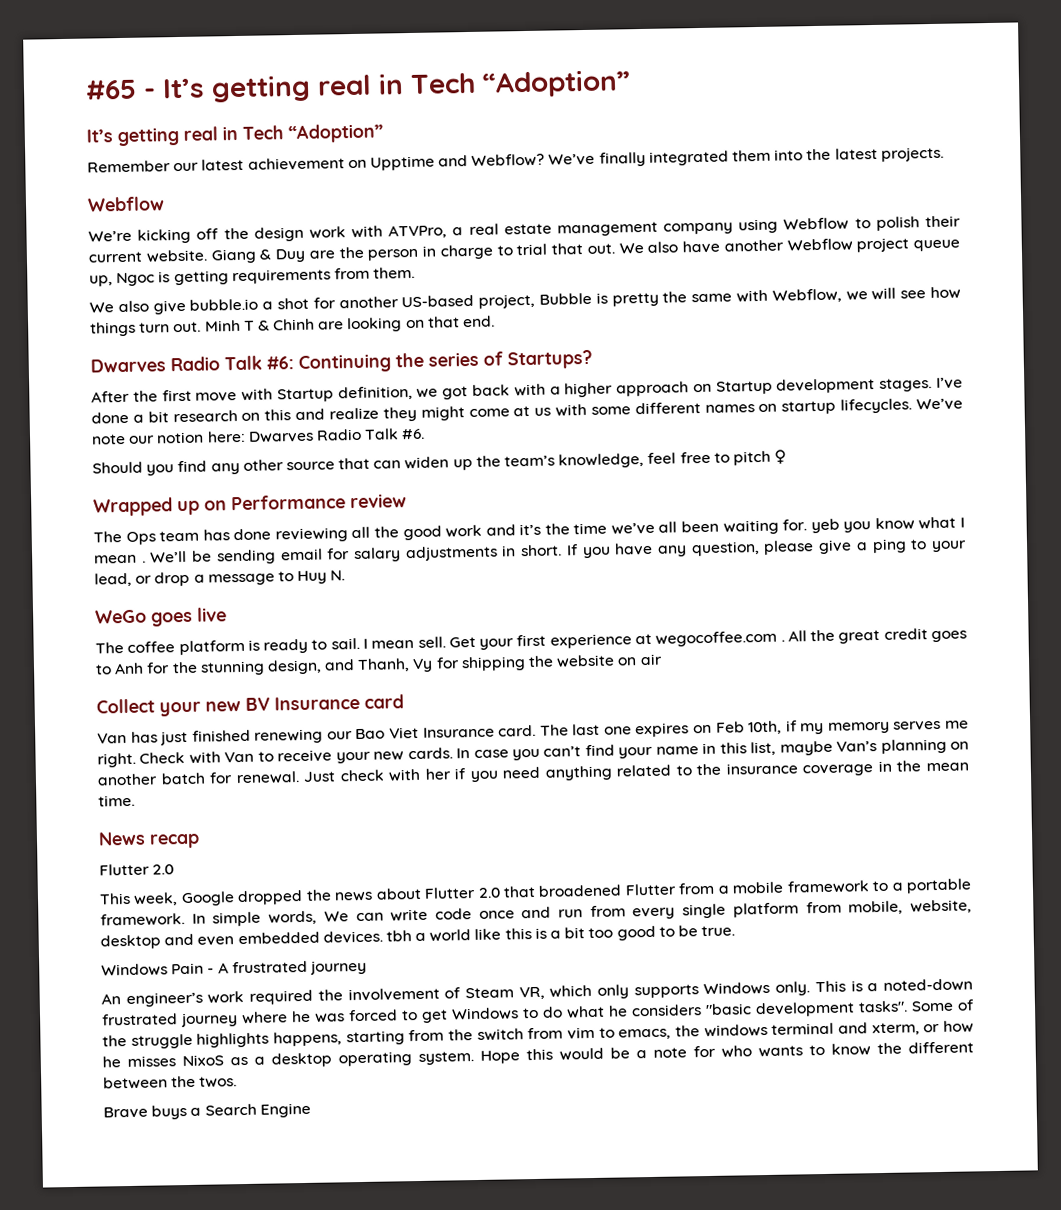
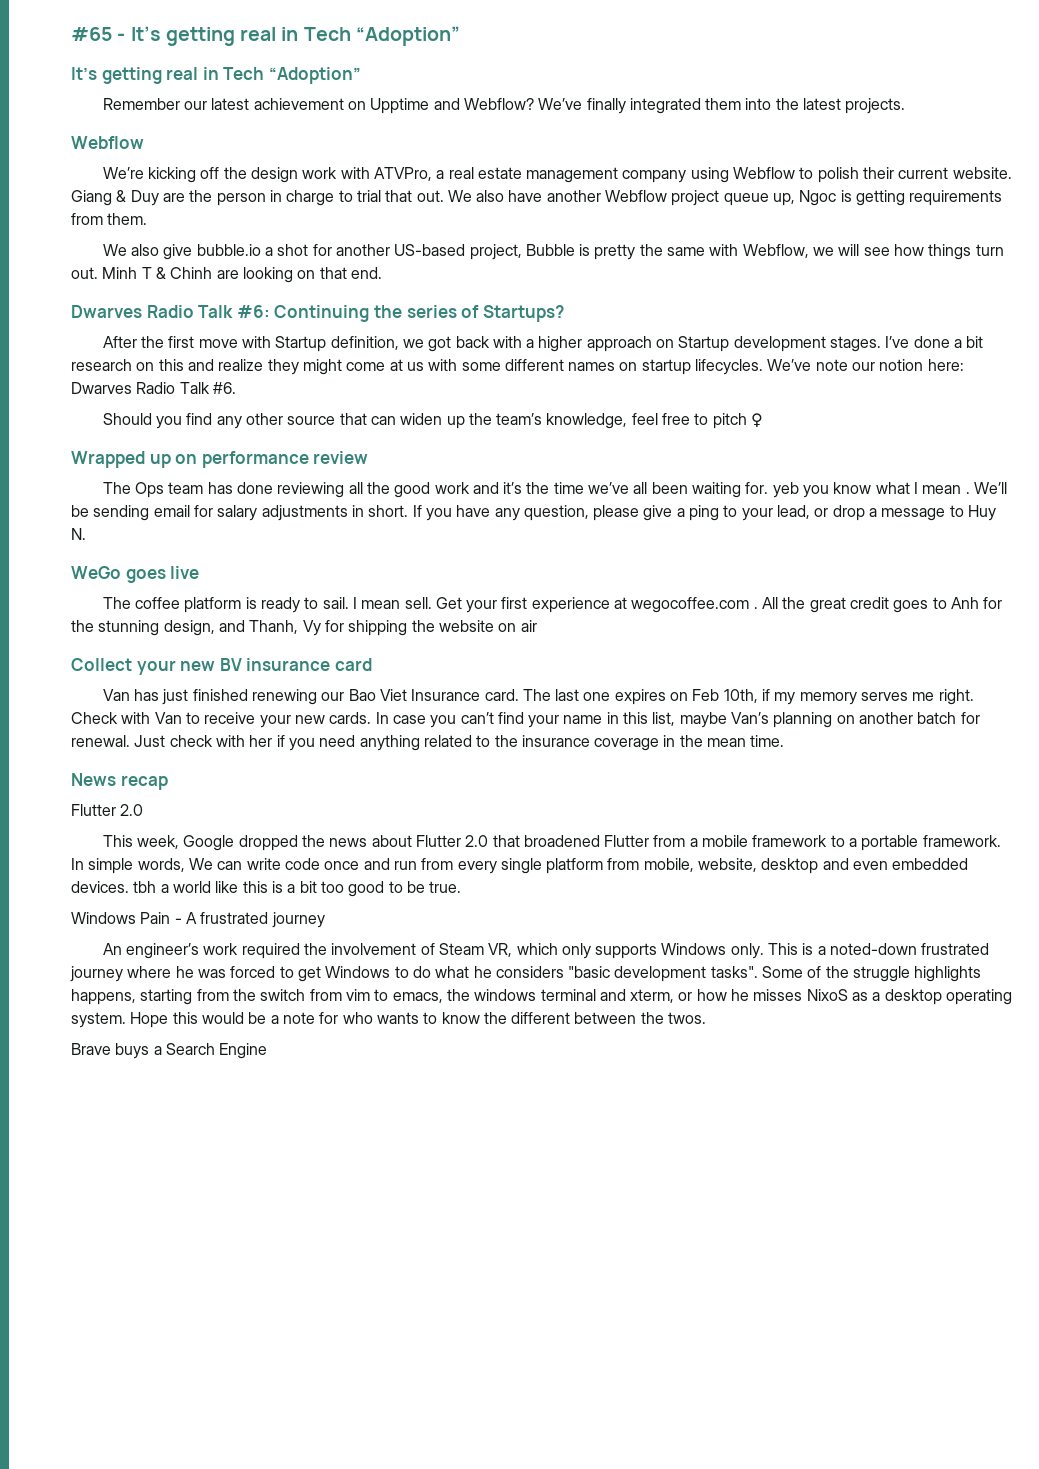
- Wrapped up on Performance review
+ Wrapped up on performance review
- Collect your new BV Insurance card
+ Collect your new BV insurance card

